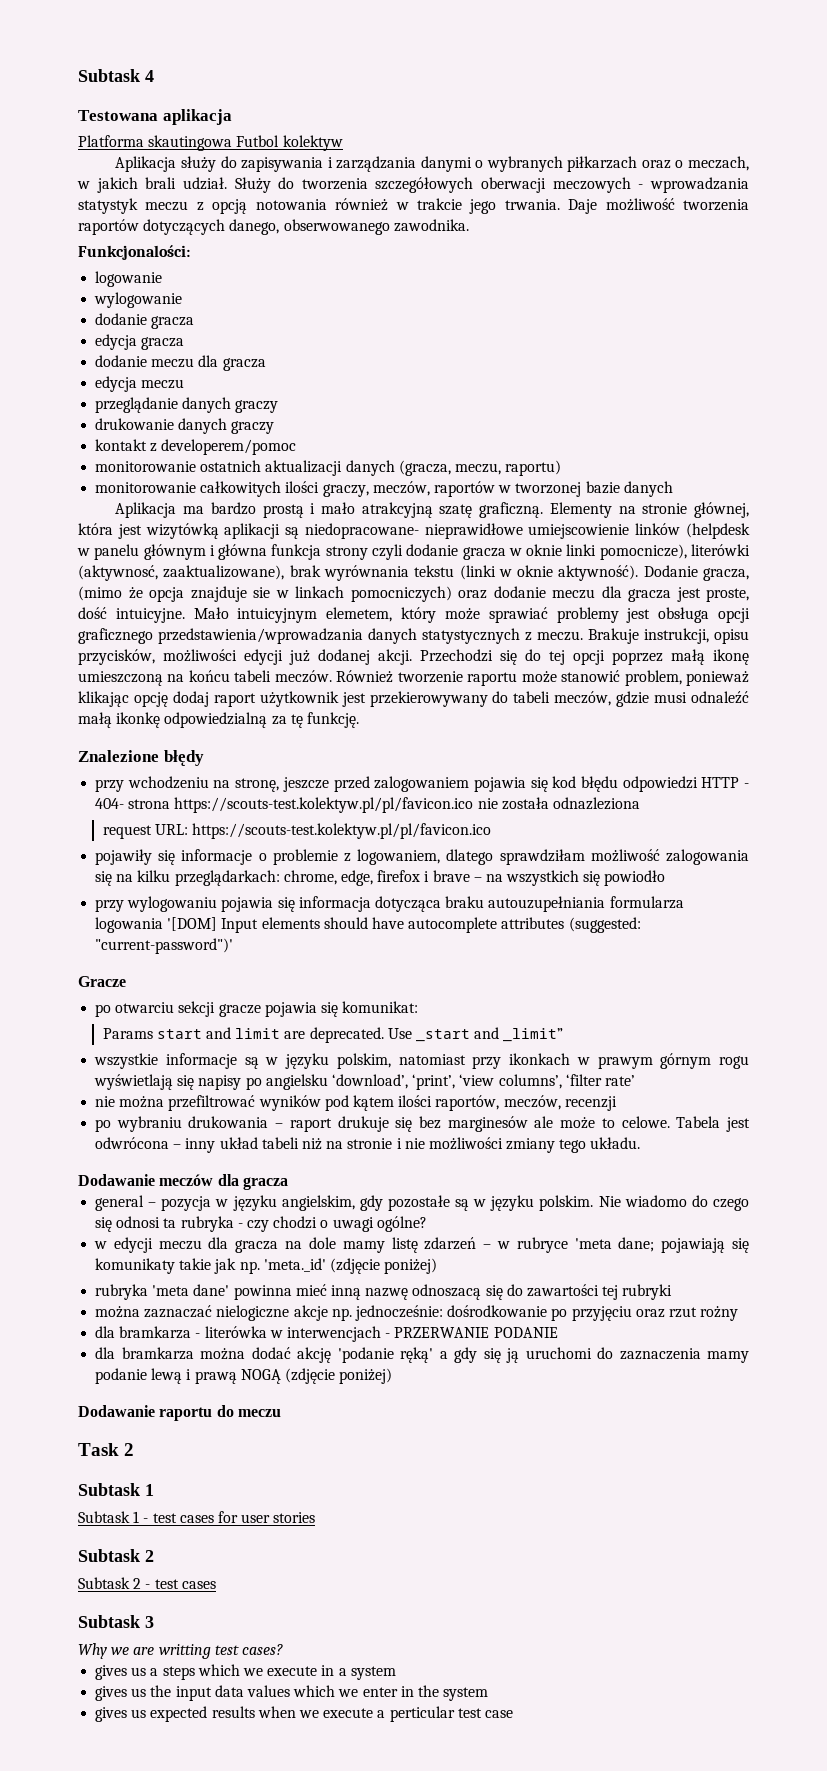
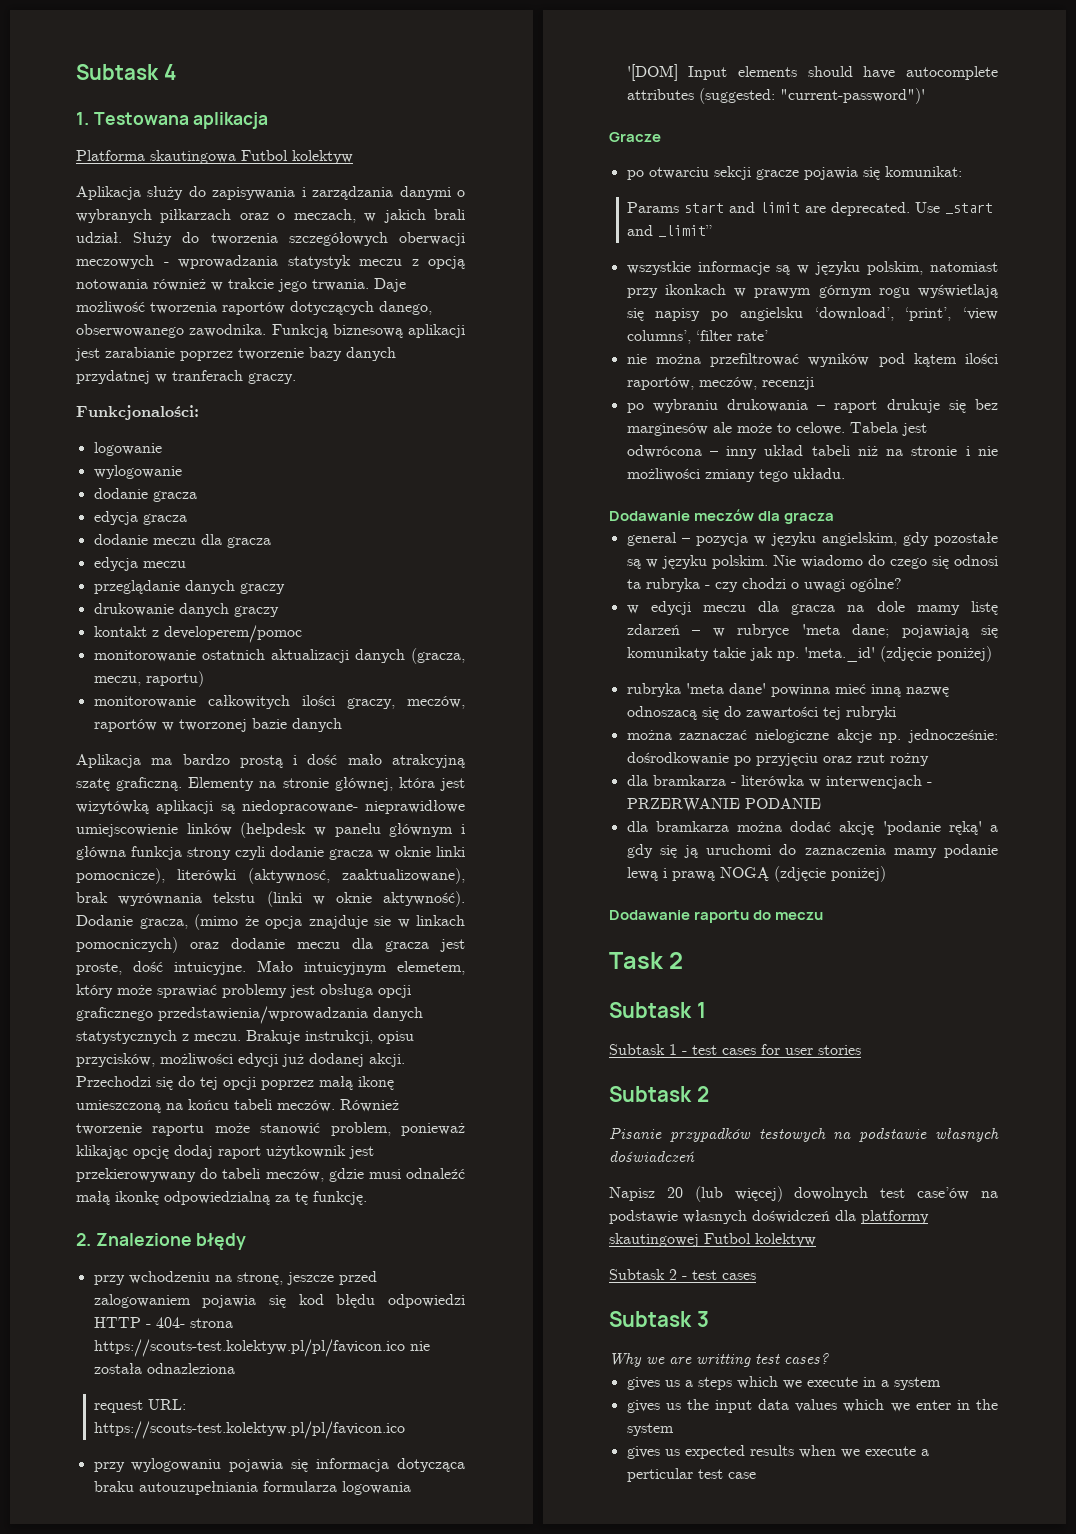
- Testowana aplikacja
+ 1. Testowana aplikacja
+ Funkcją biznesową aplikacji jest zarabianie poprzez tworzenie bazy danych przydatnej w tranferach graczy.
- Aplikacja ma bardzo prostą i mało atrakcyjną szatę graficzną.
+ Aplikacja ma bardzo prostą i dość mało atrakcyjną szatę graficzną.
- Znalezione błędy
+ 2. Znalezione błędy
- pojawiły się informacje o problemie z logowaniem, dlatego sprawdziłam możliwość zalogowania się na kilku przeglądarkach: chrome, edge, firefox i brave – na wszystkich się powiodło
+ Pisanie przypadków testowych na podstawie własnych doświadczeń
+ Napisz 20 (lub więcej) dowolnych test case’ów na podstawie własnych doświdczeń dla platformy skautingowej Futbol kolektyw

